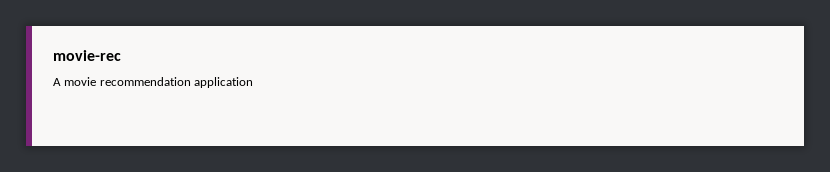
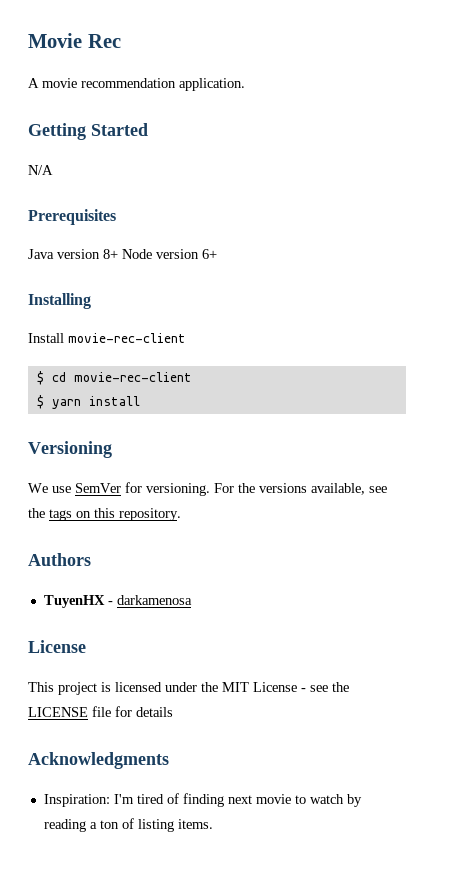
- movie-rec
+ Movie Rec
- A movie recommendation application
+ A movie recommendation application.
+ Getting Started
+ N/A
+ Prerequisites
+ Java version 8+ Node version 6+
+ Installing
+ Install movie-rec-client
+ $ cd movie-rec-client
+ $ yarn install
+ Versioning
+ We use SemVer for versioning. For the versions available, see the tags on this repository.
+ Authors
+ TuyenHX - darkamenosa
+ License
+ This project is licensed under the MIT License - see the LICENSE file for details
+ Acknowledgments
+ Inspiration: I'm tired of finding next movie to watch by reading a ton of listing items.

